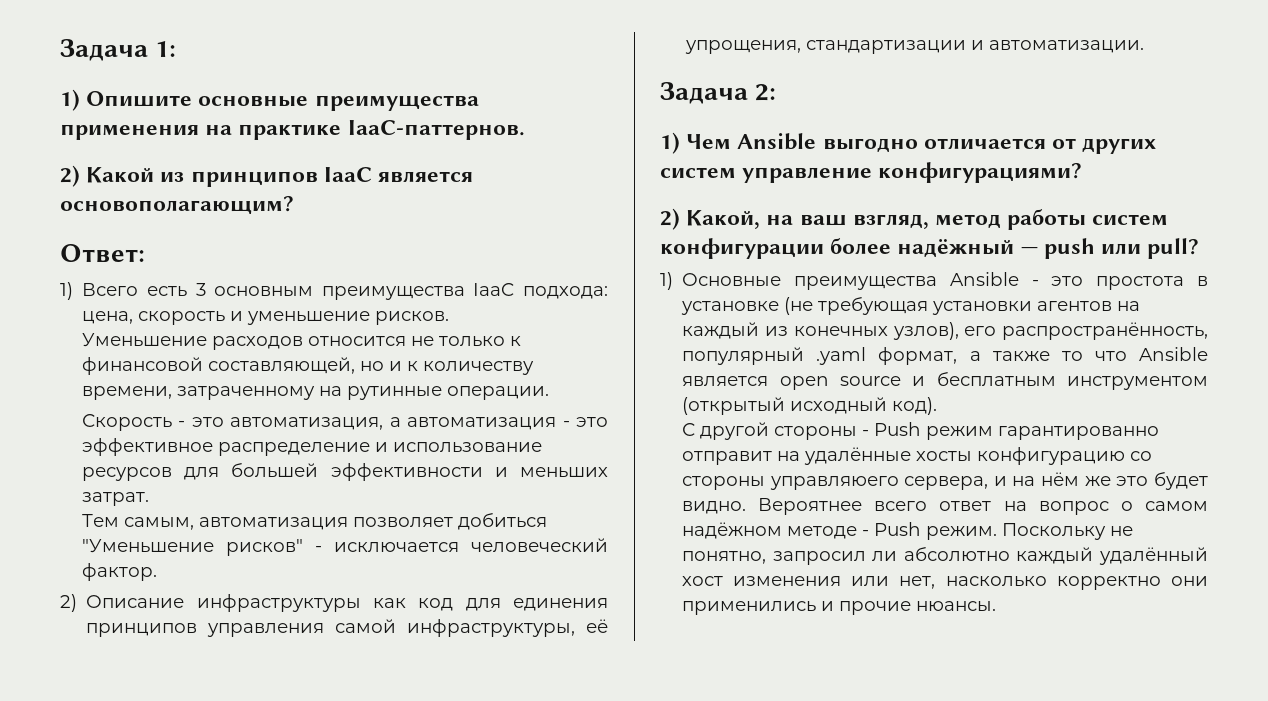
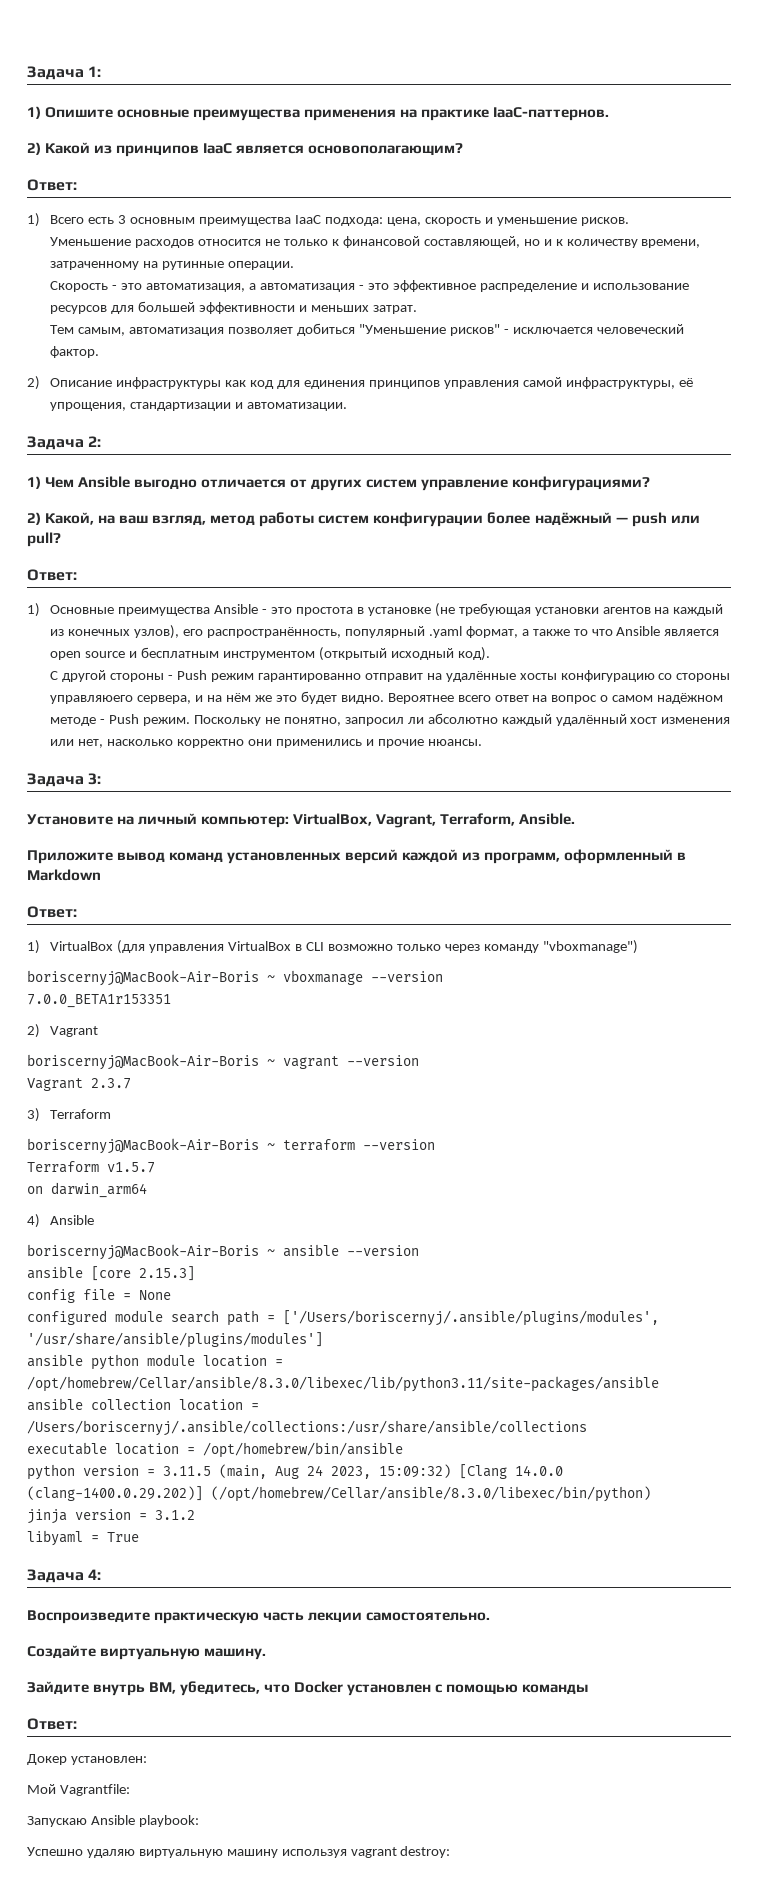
  2) Какой, на ваш взгляд, метод работы систем конфигурации более надёжный — push или pull?
+ Ответ:
+ Задача 3:
+ Установите на личный компьютер: VirtualBox, Vagrant, Terraform, Ansible.
+ Приложите вывод команд установленных версий каждой из программ, оформленный в Markdown
+ Ответ:
+ 1) VirtualBox (для управления VirtualBox в CLI возможно только через команду "vboxmanage")
+ boriscernyj@MacBook-Air-Boris ~ vboxmanage --version
+ 7.0.0_BETA1r153351
+ 2) Vagrant
+ boriscernyj@MacBook-Air-Boris ~ vagrant --version
+ Vagrant 2.3.7
+ 3) Terraform
+ boriscernyj@MacBook-Air-Boris ~ terraform --version
+ Terraform v1.5.7
+ on darwin_arm64
+ 4) Ansible
+ boriscernyj@MacBook-Air-Boris ~ ansible --version
+ ansible [core 2.15.3]
+ config file = None
+ configured module search path = ['/Users/boriscernyj/.ansible/plugins/modules', '/usr/share/ansible/plugins/modules']
+ ansible python module location = /opt/homebrew/Cellar/ansible/8.3.0/libexec/lib/python3.11/site-packages/ansible
+ ansible collection location = /Users/boriscernyj/.ansible/collections:/usr/share/ansible/collections
+ executable location = /opt/homebrew/bin/ansible
+ python version = 3.11.5 (main, Aug 24 2023, 15:09:32) [Clang 14.0.0 (clang-1400.0.29.202)] (/opt/homebrew/Cellar/ansible/8.3.0/libexec/bin/python)
+ jinja version = 3.1.2
+ libyaml = True
+ Задача 4:
+ Воспроизведите практическую часть лекции самостоятельно.
+ Создайте виртуальную машину.
+ Зайдите внутрь ВМ, убедитесь, что Docker установлен с помощью команды
+ Ответ:
+ Докер установлен:
+ Мой Vagrantfile:
+ Запускаю Ansible playbook:
+ Успешно удаляю виртуальную машину используя vagrant destroy:

